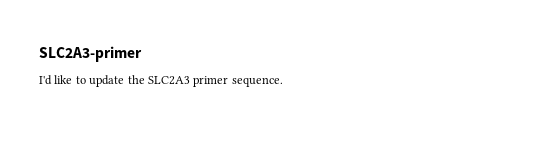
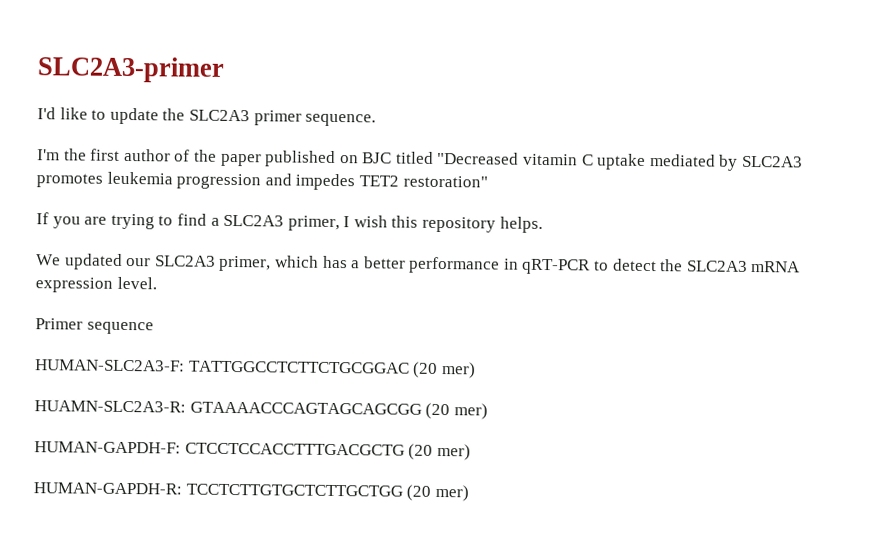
+ I'm the first author of the paper published on BJC titled "Decreased vitamin C uptake mediated by SLC2A3 promotes leukemia progression and impedes TET2 restoration"
+ If you are trying to find a SLC2A3 primer, I wish this repository helps.
+ We updated our SLC2A3 primer, which has a better performance in qRT-PCR to detect the SLC2A3 mRNA expression level.
+ Primer sequence
+ HUMAN-SLC2A3-F: TATTGGCCTCTTCTGCGGAC (20 mer)
+ HUAMN-SLC2A3-R: GTAAAACCCAGTAGCAGCGG (20 mer)
+ HUMAN-GAPDH-F: CTCCTCCACCTTTGACGCTG (20 mer)
+ HUMAN-GAPDH-R: TCCTCTTGTGCTCTTGCTGG (20 mer)

